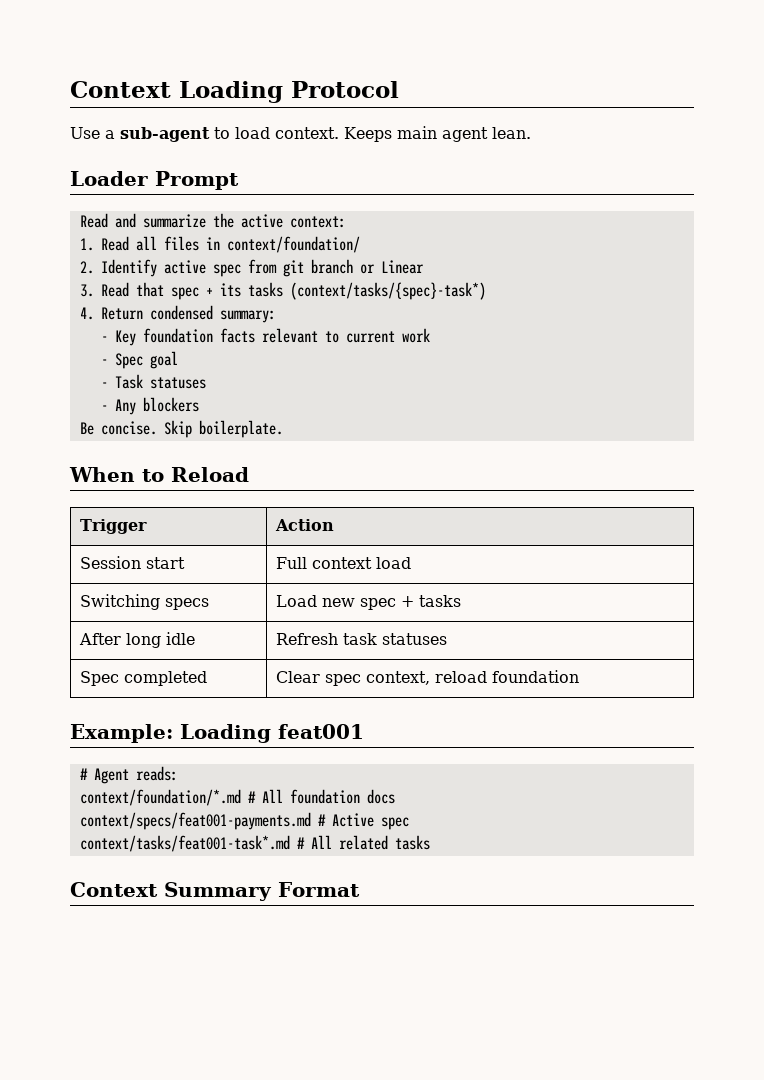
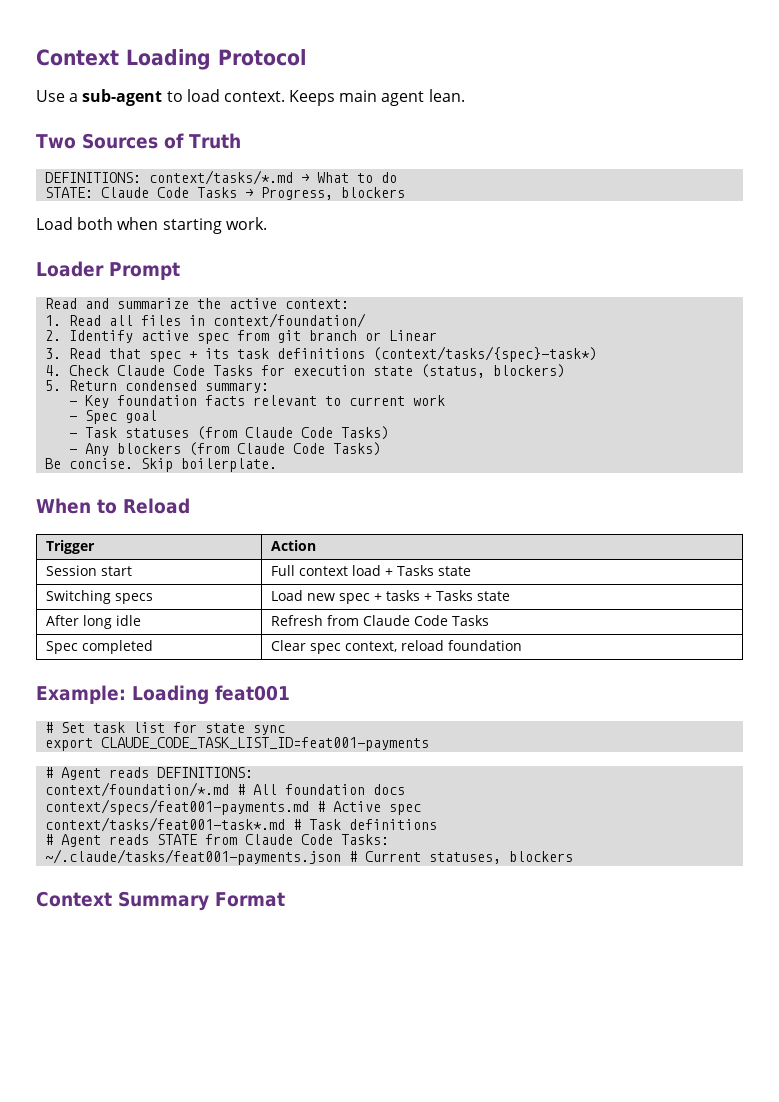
+ Two Sources of Truth
+ DEFINITIONS: context/tasks/*.md → What to do
+ STATE: Claude Code Tasks → Progress, blockers
+ Load both when starting work.
- 3. Read that spec + its tasks (context/tasks/{spec}-task*)
+ 3. Read that spec + its task definitions (context/tasks/{spec}-task*)
- 4. Return condensed summary:
+ 4. Check Claude Code Tasks for execution state (status, blockers)
+ 5. Return condensed summary:
- - Task statuses
+ - Task statuses (from Claude Code Tasks)
- - Any blockers
+ - Any blockers (from Claude Code Tasks)
- Session start | Full context load
+ Session start | Full context load + Tasks state
- Switching specs | Load new spec + tasks
+ Switching specs | Load new spec + tasks + Tasks state
- After long idle | Refresh task statuses
+ After long idle | Refresh from Claude Code Tasks
- # Agent reads:
+ # Set task list for state sync
+ export CLAUDE_CODE_TASK_LIST_ID=feat001-payments
+ # Agent reads DEFINITIONS:
- context/tasks/feat001-task*.md # All related tasks
+ context/tasks/feat001-task*.md # Task definitions
+ # Agent reads STATE from Claude Code Tasks:
+ ~/.claude/tasks/feat001-payments.json # Current statuses, blockers

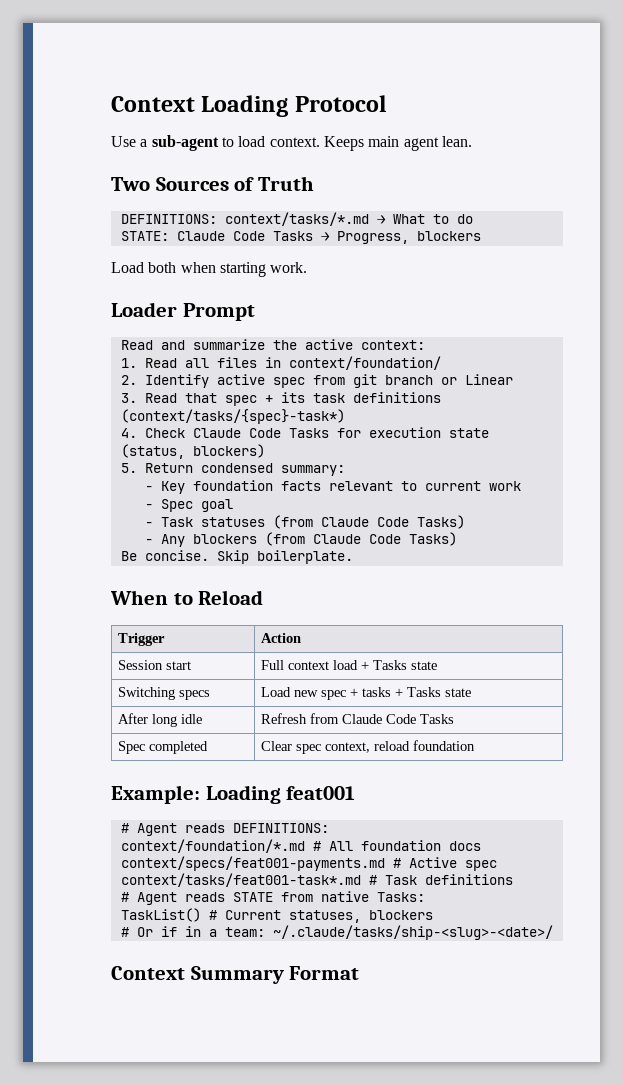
- # Set task list for state sync
- export CLAUDE_CODE_TASK_LIST_ID=feat001-payments
- # Agent reads STATE from Claude Code Tasks:
+ # Agent reads STATE from native Tasks:
- ~/.claude/tasks/feat001-payments.json # Current statuses, blockers
+ TaskList() # Current statuses, blockers
+ # Or if in a team: ~/.claude/tasks/ship-<slug>-<date>/

